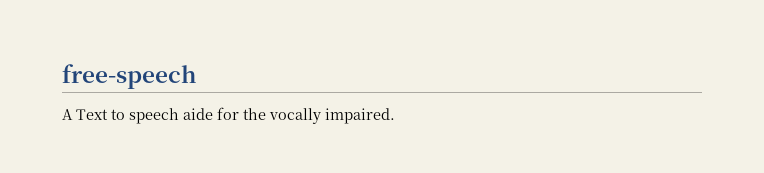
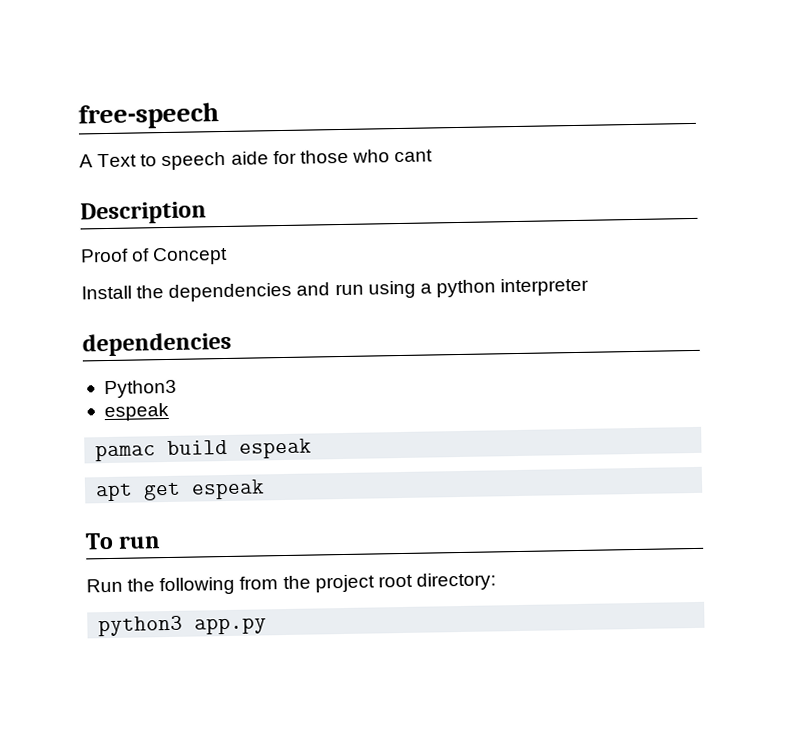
- A Text to speech aide for the vocally impaired.
+ A Text to speech aide for those who cant
+ Description
+ Proof of Concept
+ Install the dependencies and run using a python interpreter
+ dependencies
+ Python3
+ espeak
+ pamac build espeak
+ apt get espeak
+ To run
+ Run the following from the project root directory:
+ python3 app.py

